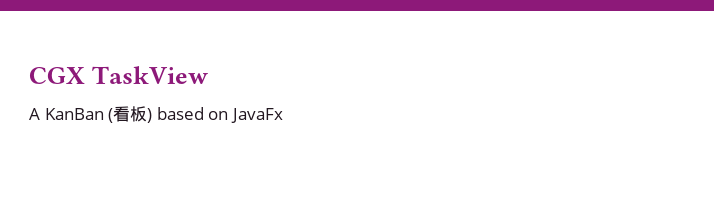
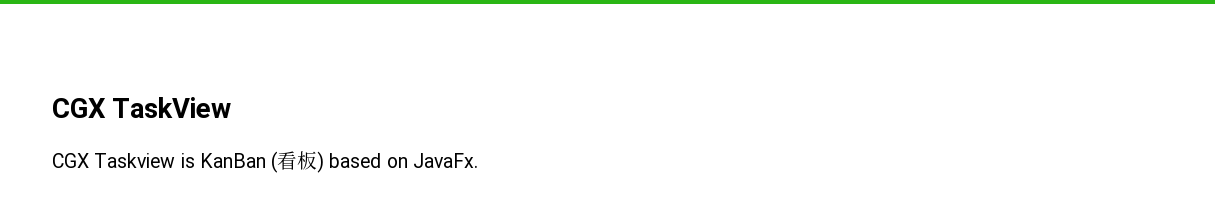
- A KanBan (看板) based on JavaFx
+ CGX Taskview is KanBan (看板) based on JavaFx.

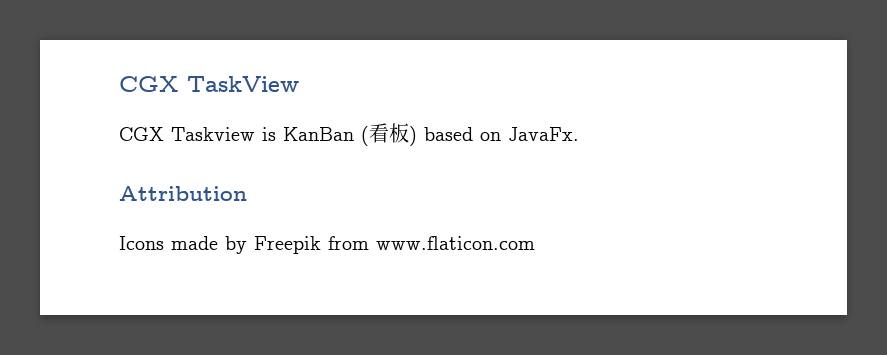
+ Attribution
+ Icons made by Freepik from www.flaticon.com

